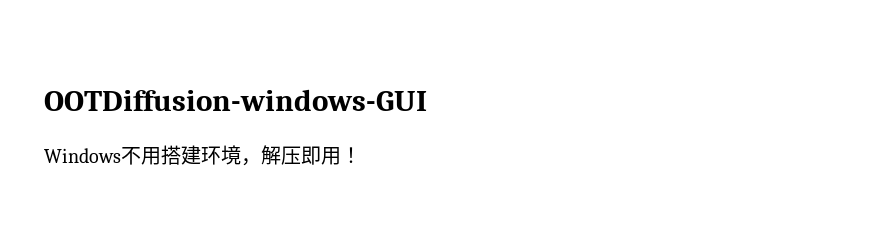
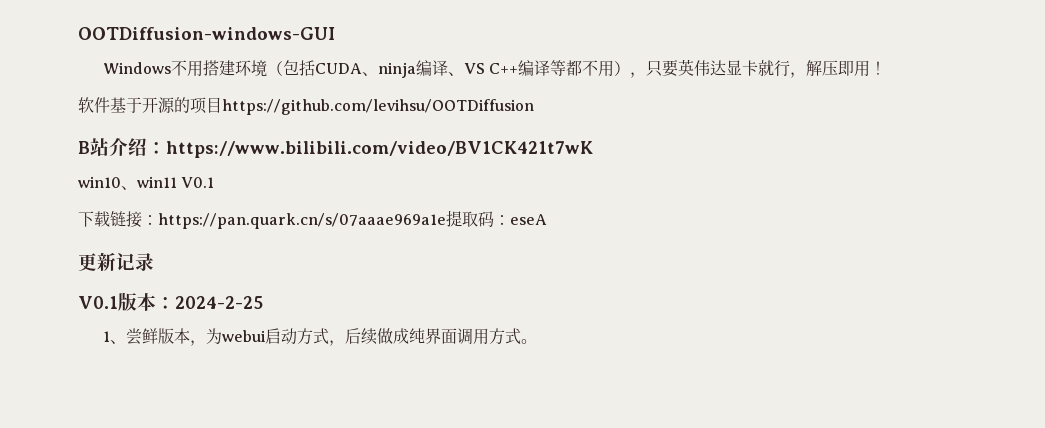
- Windows不用搭建环境，解压即用！
+ Windows不用搭建环境（包括CUDA、ninja编译、VS C++编译等都不用），只要英伟达显卡就行，解压即用！
+ 软件基于开源的项目https://github.com/levihsu/OOTDiffusion
+ B站介绍：https://www.bilibili.com/video/BV1CK421t7wK
+ win10、win11 V0.1
+ 下载链接：https://pan.quark.cn/s/07aaae969a1e提取码：eseA
+ 更新记录
+ V0.1版本：2024-2-25
+ 1、尝鲜版本，为webui启动方式，后续做成纯界面调用方式。

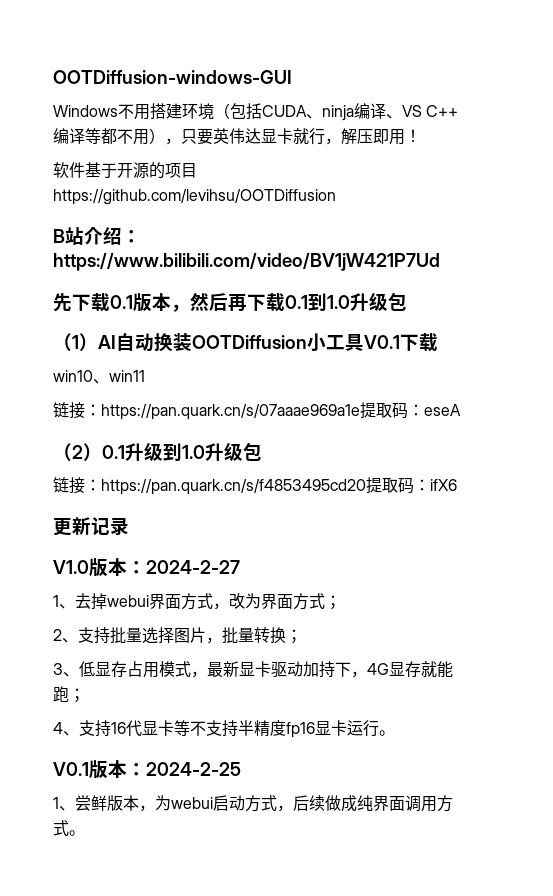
- B站介绍：https://www.bilibili.com/video/BV1CK421t7wK
+ B站介绍：https://www.bilibili.com/video/BV1jW421P7Ud
+ 先下载0.1版本，然后再下载0.1到1.0升级包
+ （1）AI自动换装OOTDiffusion小工具V0.1下载
- win10、win11 V0.1
- 下载链接：https://pan.quark.cn/s/07aaae969a1e提取码：eseA
+ win10、win11
+ 链接：https://pan.quark.cn/s/07aaae969a1e提取码：eseA
+ （2）0.1升级到1.0升级包
+ 链接：https://pan.quark.cn/s/f4853495cd20提取码：ifX6
  更新记录
+ V1.0版本：2024-2-27
+ 1、去掉webui界面方式，改为界面方式；
+ 2、支持批量选择图片，批量转换；
+ 3、低显存占用模式，最新显卡驱动加持下，4G显存就能跑；
+ 4、支持16代显卡等不支持半精度fp16显卡运行。

